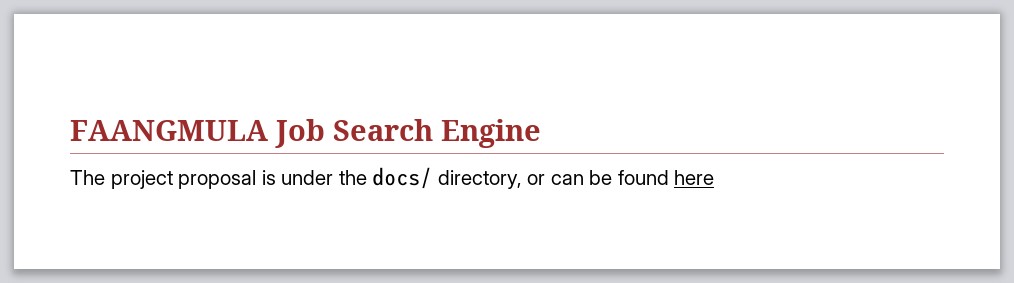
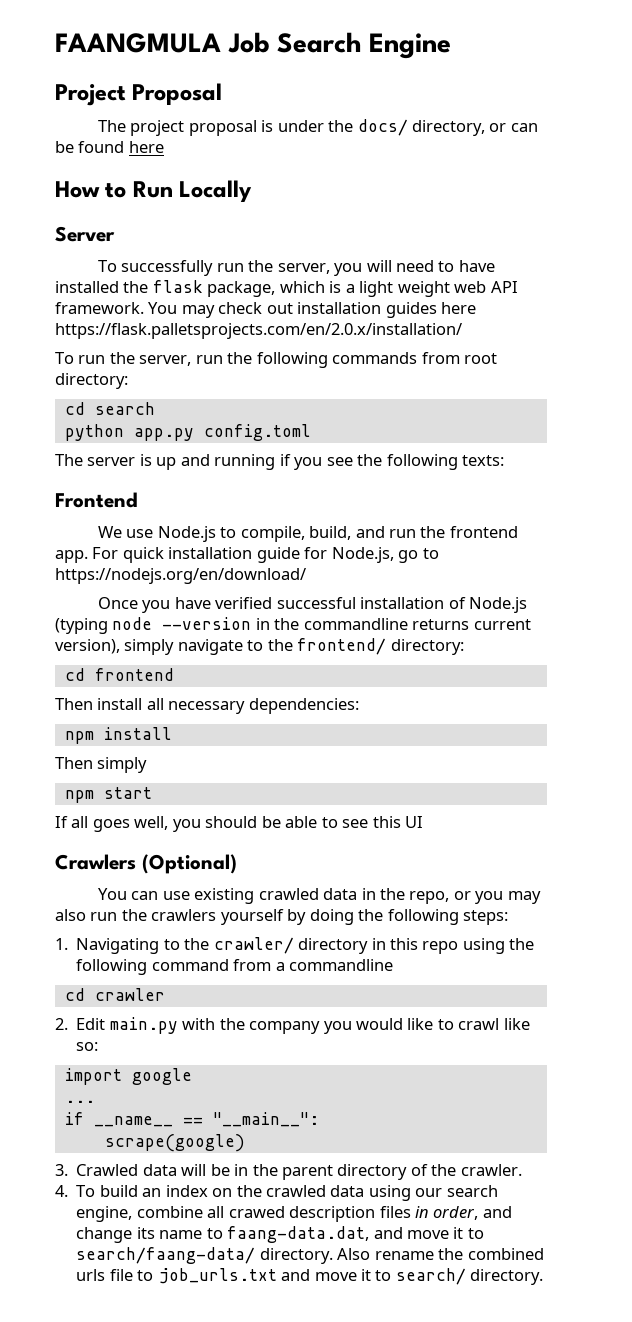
+ Project Proposal
+ How to Run Locally
+ Server
+ To successfully run the server, you will need to have installed the flask package, which is a light weight web API framework. You may check out installation guides here https://flask.palletsprojects.com/en/2.0.x/installation/
+ To run the server, run the following commands from root directory:
+ cd search
+ python app.py config.toml
+ The server is up and running if you see the following texts:
+ Frontend
+ We use Node.js to compile, build, and run the frontend app. For quick installation guide for Node.js, go to https://nodejs.org/en/download/
+ Once you have verified successful installation of Node.js (typing node --version in the commandline returns current version), simply navigate to the frontend/ directory:
+ cd frontend
+ Then install all necessary dependencies:
+ npm install
+ Then simply
+ npm start
+ If all goes well, you should be able to see this UI
+ Crawlers (Optional)
+ You can use existing crawled data in the repo, or you may also run the crawlers yourself by doing the following steps:
+ 1. Navigating to the crawler/ directory in this repo using the following command from a commandline
+ cd crawler
+ 2. Edit main.py with the company you would like to crawl like so:
+ import google
+ ...
+ if __name__ == "__main__":
+ scrape(google)
+ 3. Crawled data will be in the parent directory of the crawler.
+ 4. To build an index on the crawled data using our search engine, combine all crawed description files in order, and change its name to faang-data.dat, and move it to search/faang-data/ directory. Also rename the combined urls file to job_urls.txt and move it to search/ directory.

